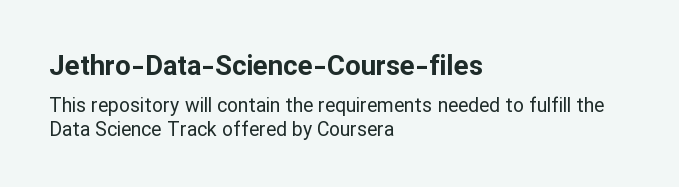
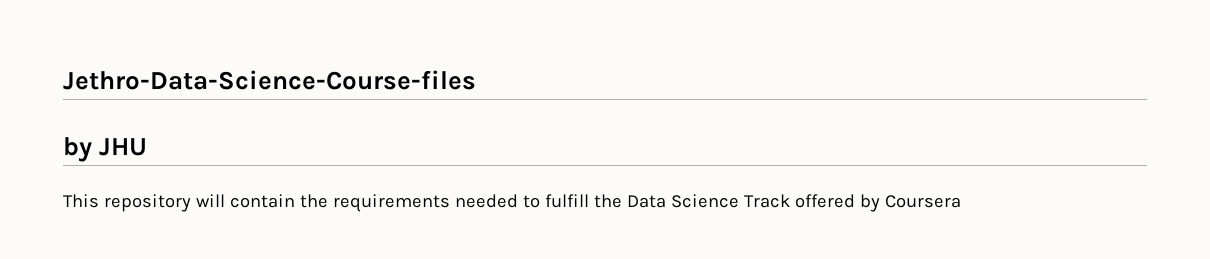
+ by JHU

